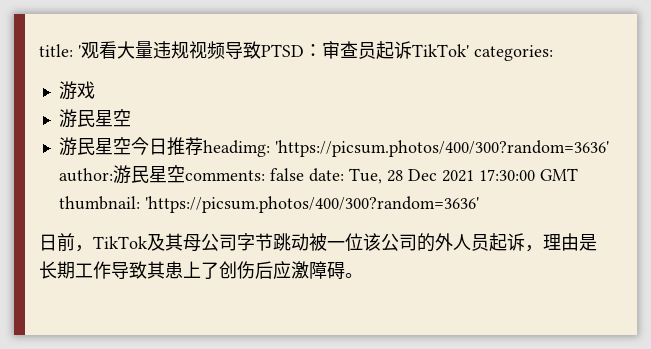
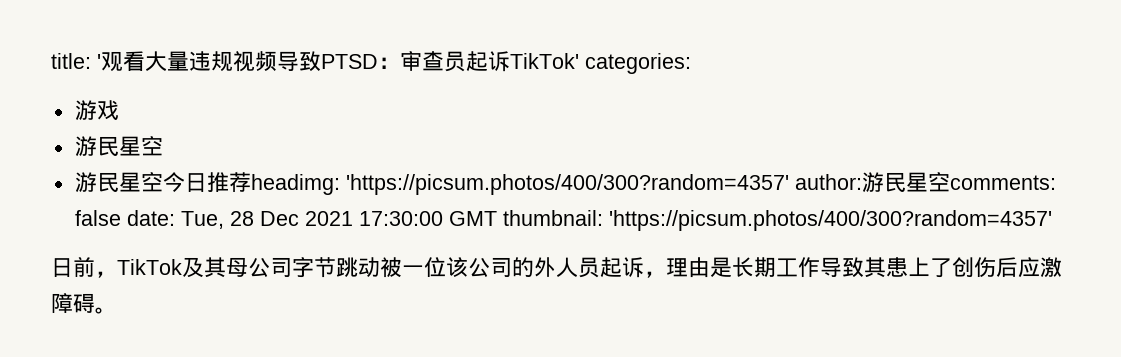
- 游民星空今日推荐headimg: 'https://picsum.photos/400/300?random=3636' author:游民星空comments: false date: Tue, 28 Dec 2021 17:30:00 GMT thumbnail: 'https://picsum.photos/400/300?random=3636'
+ 游民星空今日推荐headimg: 'https://picsum.photos/400/300?random=4357' author:游民星空comments: false date: Tue, 28 Dec 2021 17:30:00 GMT thumbnail: 'https://picsum.photos/400/300?random=4357'

